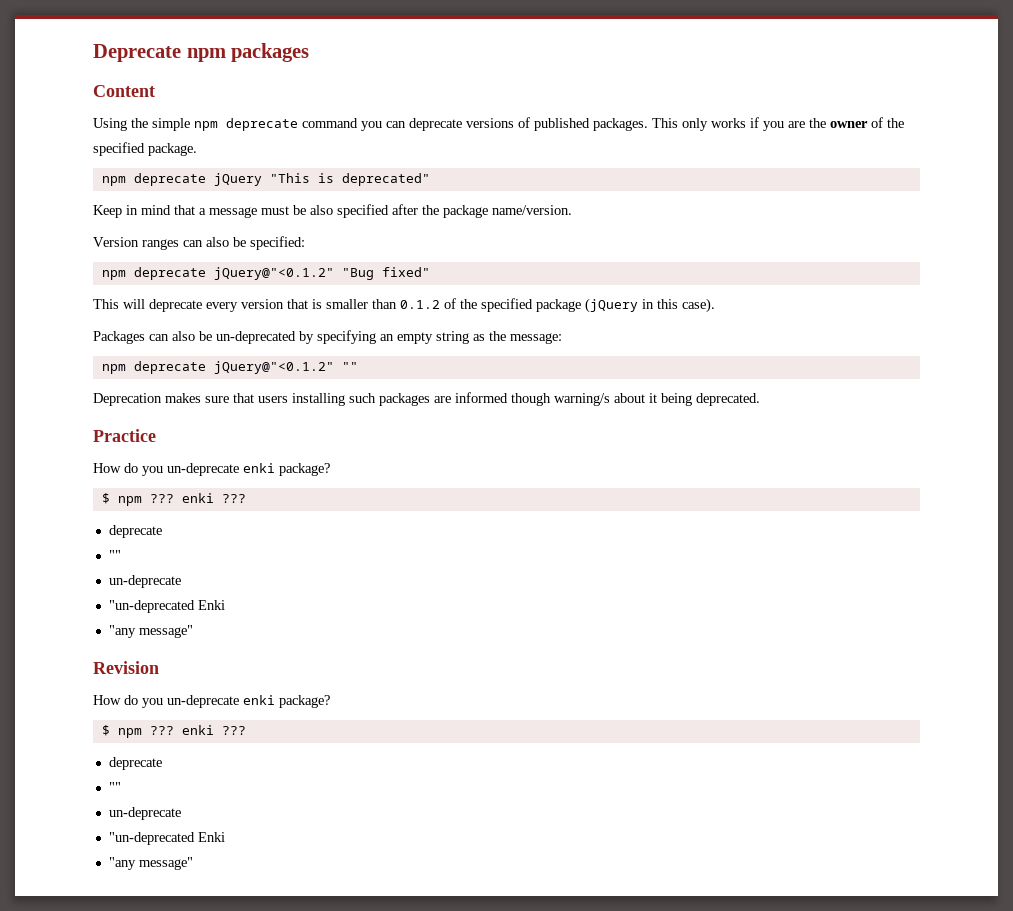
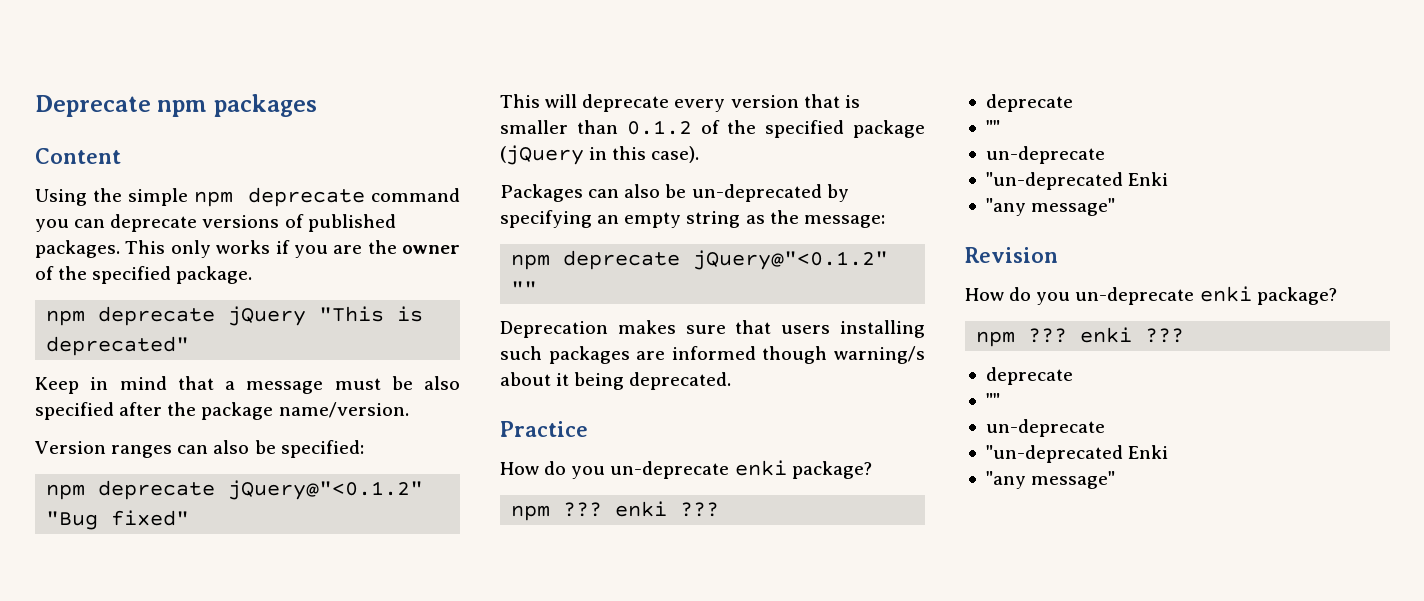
  Practice
  How do you un-deprecate enki package?
- $ npm ??? enki ???
+ npm ??? enki ???
  Revision
  How do you un-deprecate enki package?
- $ npm ??? enki ???
+ npm ??? enki ???

